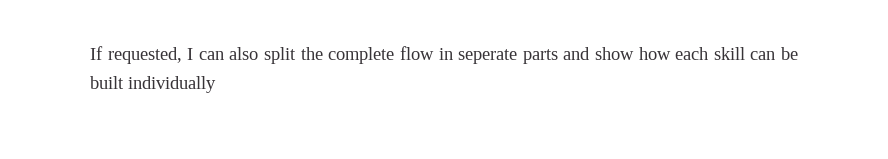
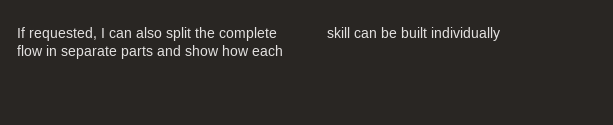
- If requested, I can also split the complete flow in seperate parts and show how each skill can be built individually
+ If requested, I can also split the complete flow in separate parts and show how each skill can be built individually

